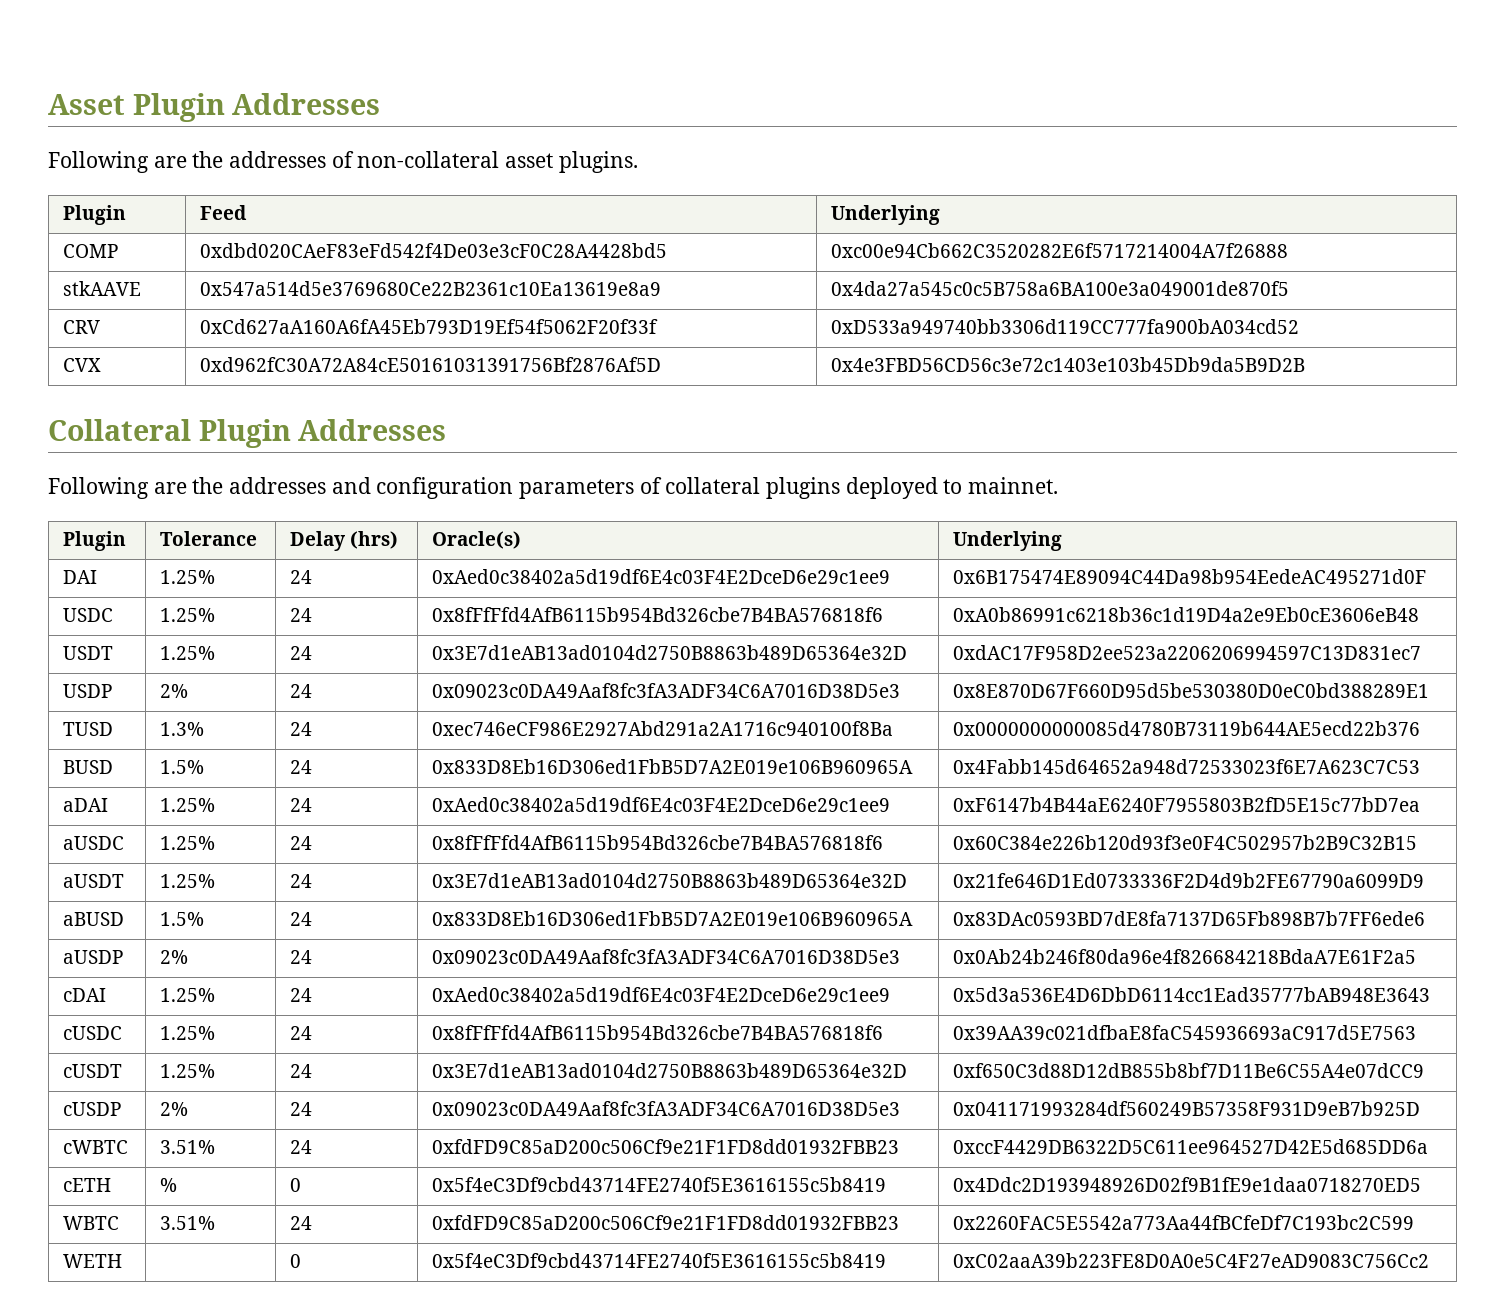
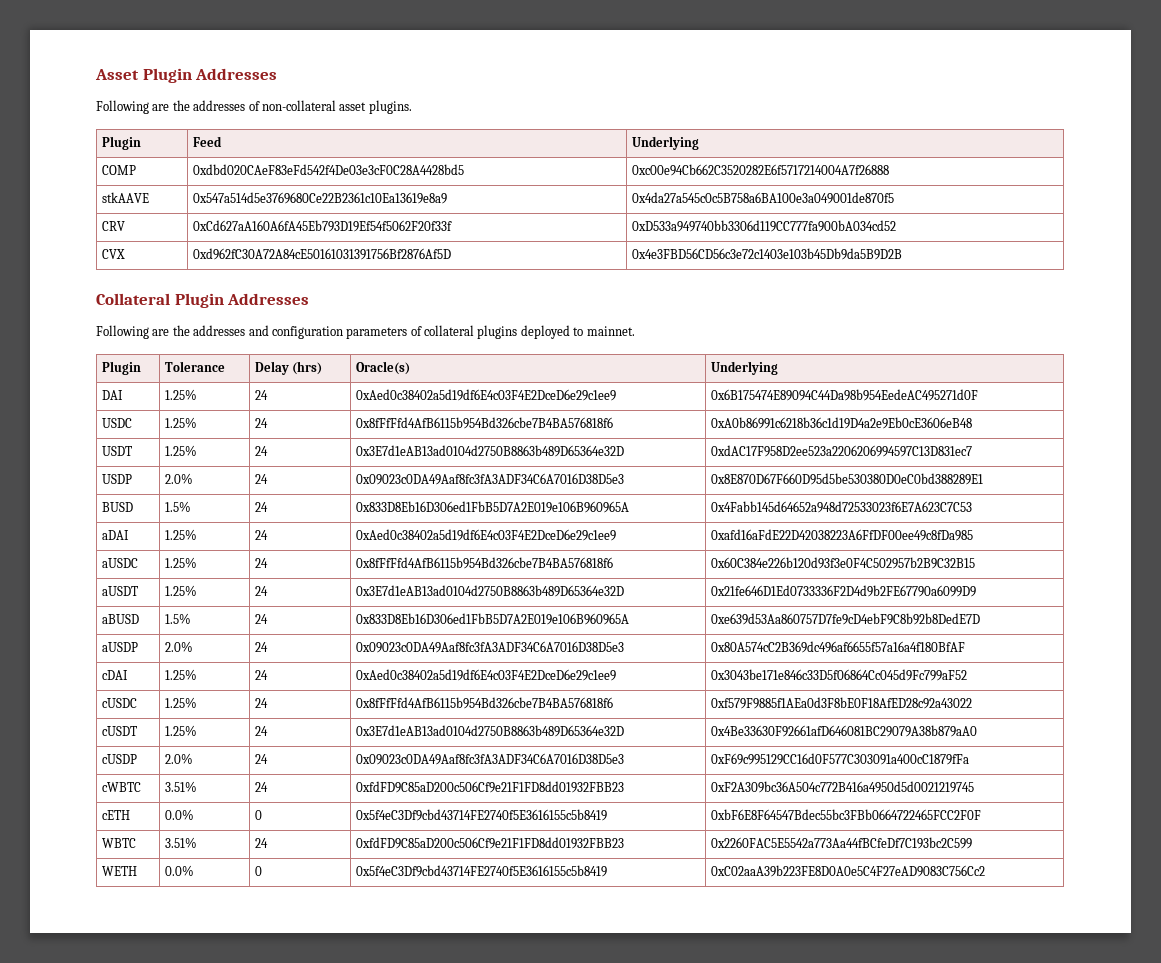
- USDP | 2% | 24 | 0x09023c0DA49Aaf8fc3fA3ADF34C6A7016D38D5e3 | 0x8E870D67F660D95d5be530380D0eC0bd388289E1
+ USDP | 2.0% | 24 | 0x09023c0DA49Aaf8fc3fA3ADF34C6A7016D38D5e3 | 0x8E870D67F660D95d5be530380D0eC0bd388289E1
- TUSD | 1.3% | 24 | 0xec746eCF986E2927Abd291a2A1716c940100f8Ba | 0x0000000000085d4780B73119b644AE5ecd22b376
- aDAI | 1.25% | 24 | 0xAed0c38402a5d19df6E4c03F4E2DceD6e29c1ee9 | 0xF6147b4B44aE6240F7955803B2fD5E15c77bD7ea
+ aDAI | 1.25% | 24 | 0xAed0c38402a5d19df6E4c03F4E2DceD6e29c1ee9 | 0xafd16aFdE22D42038223A6FfDF00ee49c8fDa985
- aBUSD | 1.5% | 24 | 0x833D8Eb16D306ed1FbB5D7A2E019e106B960965A | 0x83DAc0593BD7dE8fa7137D65Fb898B7b7FF6ede6
+ aBUSD | 1.5% | 24 | 0x833D8Eb16D306ed1FbB5D7A2E019e106B960965A | 0xe639d53Aa860757D7fe9cD4ebF9C8b92b8DedE7D
- aUSDP | 2% | 24 | 0x09023c0DA49Aaf8fc3fA3ADF34C6A7016D38D5e3 | 0x0Ab24b246f80da96e4f826684218BdaA7E61F2a5
+ aUSDP | 2.0% | 24 | 0x09023c0DA49Aaf8fc3fA3ADF34C6A7016D38D5e3 | 0x80A574cC2B369dc496af6655f57a16a4f180BfAF
- cDAI | 1.25% | 24 | 0xAed0c38402a5d19df6E4c03F4E2DceD6e29c1ee9 | 0x5d3a536E4D6DbD6114cc1Ead35777bAB948E3643
+ cDAI | 1.25% | 24 | 0xAed0c38402a5d19df6E4c03F4E2DceD6e29c1ee9 | 0x3043be171e846c33D5f06864Cc045d9Fc799aF52
- cUSDC | 1.25% | 24 | 0x8fFfFfd4AfB6115b954Bd326cbe7B4BA576818f6 | 0x39AA39c021dfbaE8faC545936693aC917d5E7563
+ cUSDC | 1.25% | 24 | 0x8fFfFfd4AfB6115b954Bd326cbe7B4BA576818f6 | 0xf579F9885f1AEa0d3F8bE0F18AfED28c92a43022
- cUSDT | 1.25% | 24 | 0x3E7d1eAB13ad0104d2750B8863b489D65364e32D | 0xf650C3d88D12dB855b8bf7D11Be6C55A4e07dCC9
+ cUSDT | 1.25% | 24 | 0x3E7d1eAB13ad0104d2750B8863b489D65364e32D | 0x4Be33630F92661afD646081BC29079A38b879aA0
- cUSDP | 2% | 24 | 0x09023c0DA49Aaf8fc3fA3ADF34C6A7016D38D5e3 | 0x041171993284df560249B57358F931D9eB7b925D
+ cUSDP | 2.0% | 24 | 0x09023c0DA49Aaf8fc3fA3ADF34C6A7016D38D5e3 | 0xF69c995129CC16d0F577C303091a400cC1879fFa
- cWBTC | 3.51% | 24 | 0xfdFD9C85aD200c506Cf9e21F1FD8dd01932FBB23 | 0xccF4429DB6322D5C611ee964527D42E5d685DD6a
+ cWBTC | 3.51% | 24 | 0xfdFD9C85aD200c506Cf9e21F1FD8dd01932FBB23 | 0xF2A309bc36A504c772B416a4950d5d0021219745
- cETH | % | 0 | 0x5f4eC3Df9cbd43714FE2740f5E3616155c5b8419 | 0x4Ddc2D193948926D02f9B1fE9e1daa0718270ED5
+ cETH | 0.0% | 0 | 0x5f4eC3Df9cbd43714FE2740f5E3616155c5b8419 | 0xbF6E8F64547Bdec55bc3FBb0664722465FCC2F0F
- WETH | | 0 | 0x5f4eC3Df9cbd43714FE2740f5E3616155c5b8419 | 0xC02aaA39b223FE8D0A0e5C4F27eAD9083C756Cc2
+ WETH | 0.0% | 0 | 0x5f4eC3Df9cbd43714FE2740f5E3616155c5b8419 | 0xC02aaA39b223FE8D0A0e5C4F27eAD9083C756Cc2

